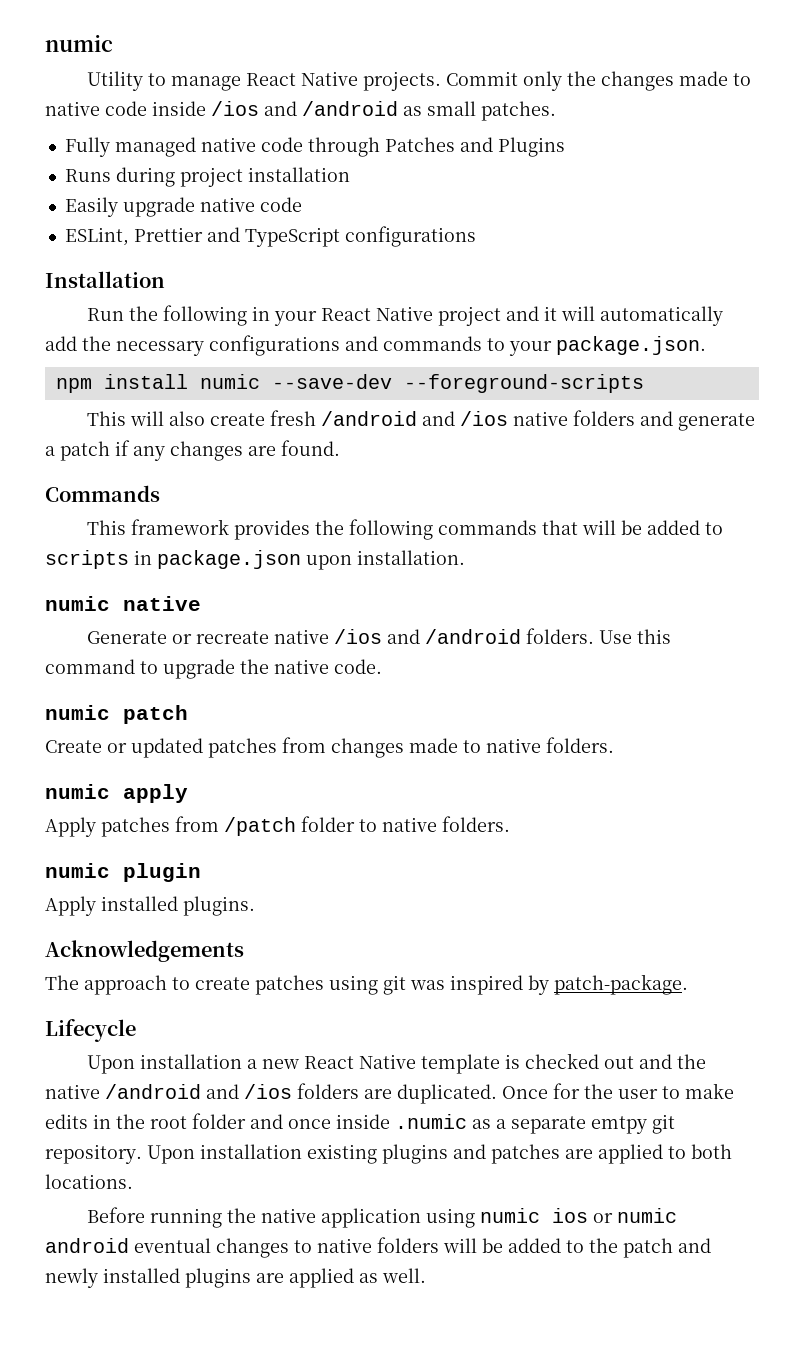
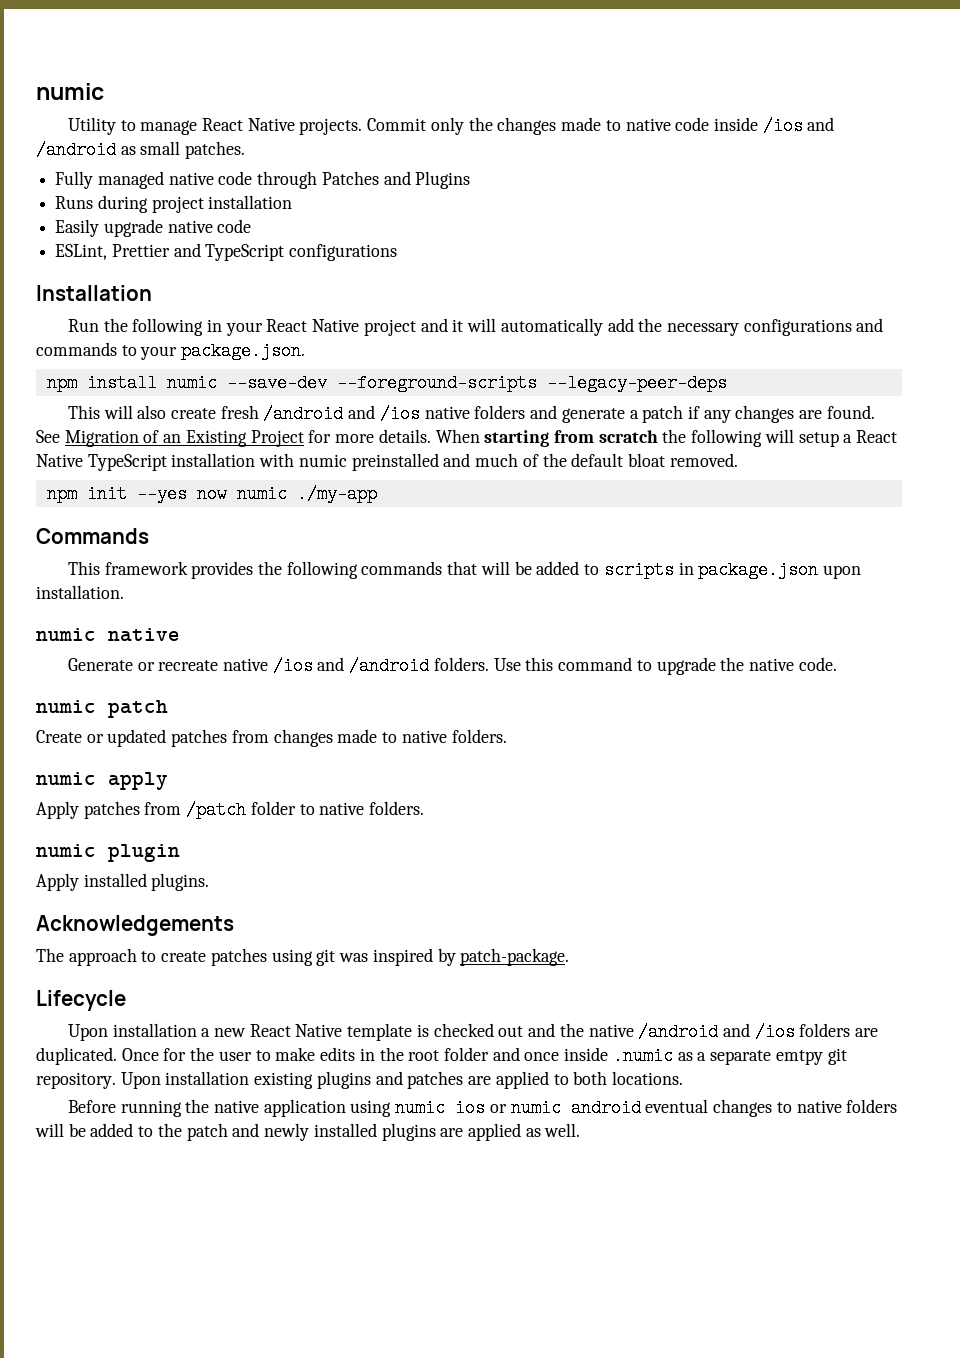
- npm install numic --save-dev --foreground-scripts
+ npm install numic --save-dev --foreground-scripts --legacy-peer-deps
+ See Migration of an Existing Project for more details. When starting from scratch the following will setup a React Native TypeScript installation with numic preinstalled and much of the default bloat removed.
+ npm init --yes now numic ./my-app

